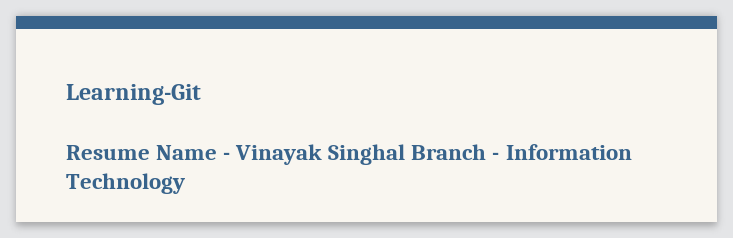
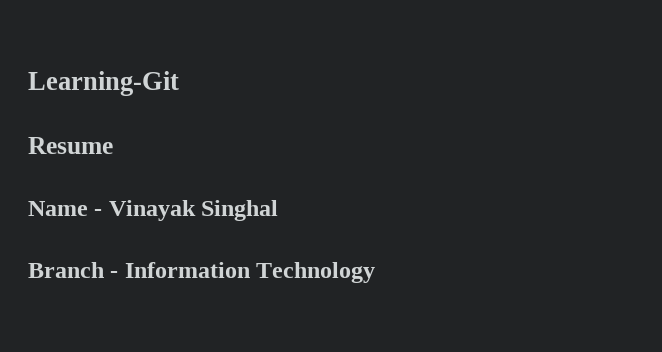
- Resume Name - Vinayak Singhal Branch - Information Technology
+ Resume
+ Name - Vinayak Singhal
+ Branch - Information Technology

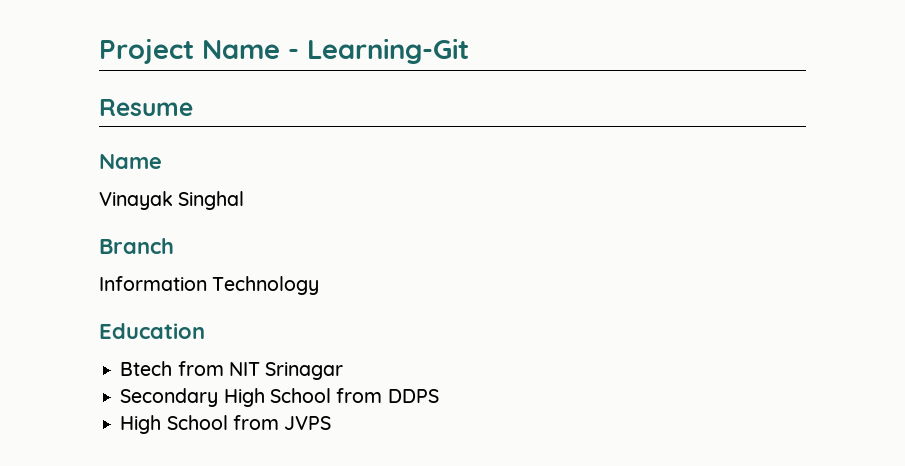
- Learning-Git
+ Project Name - Learning-Git
  Resume
- Name - Vinayak Singhal
+ Name
+ Vinayak Singhal
- Branch - Information Technology
+ Branch
+ Information Technology
+ Education
+ Btech from NIT Srinagar
+ Secondary High School from DDPS
+ High School from JVPS

